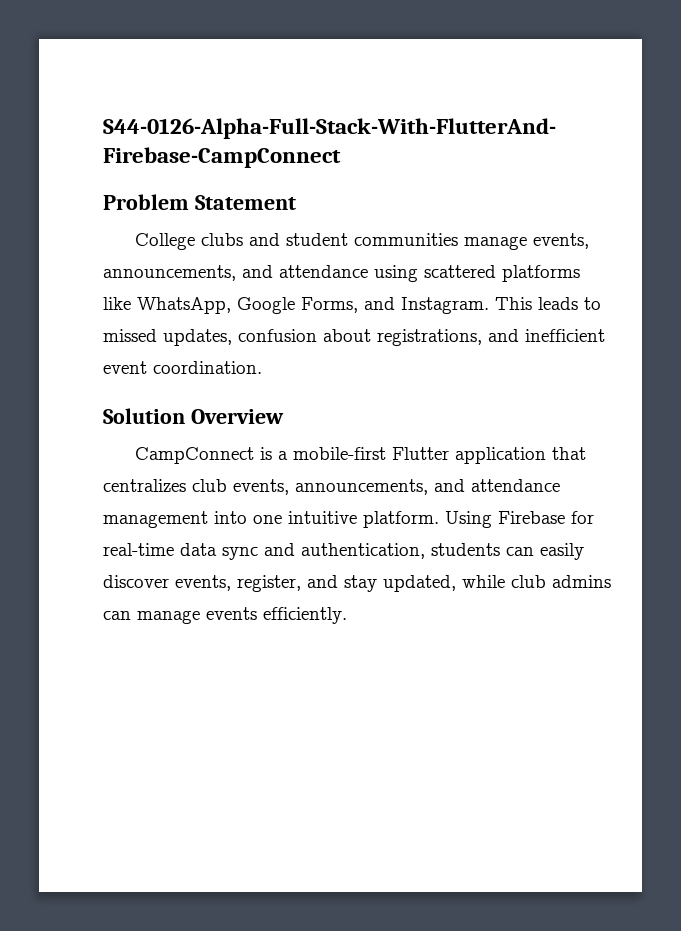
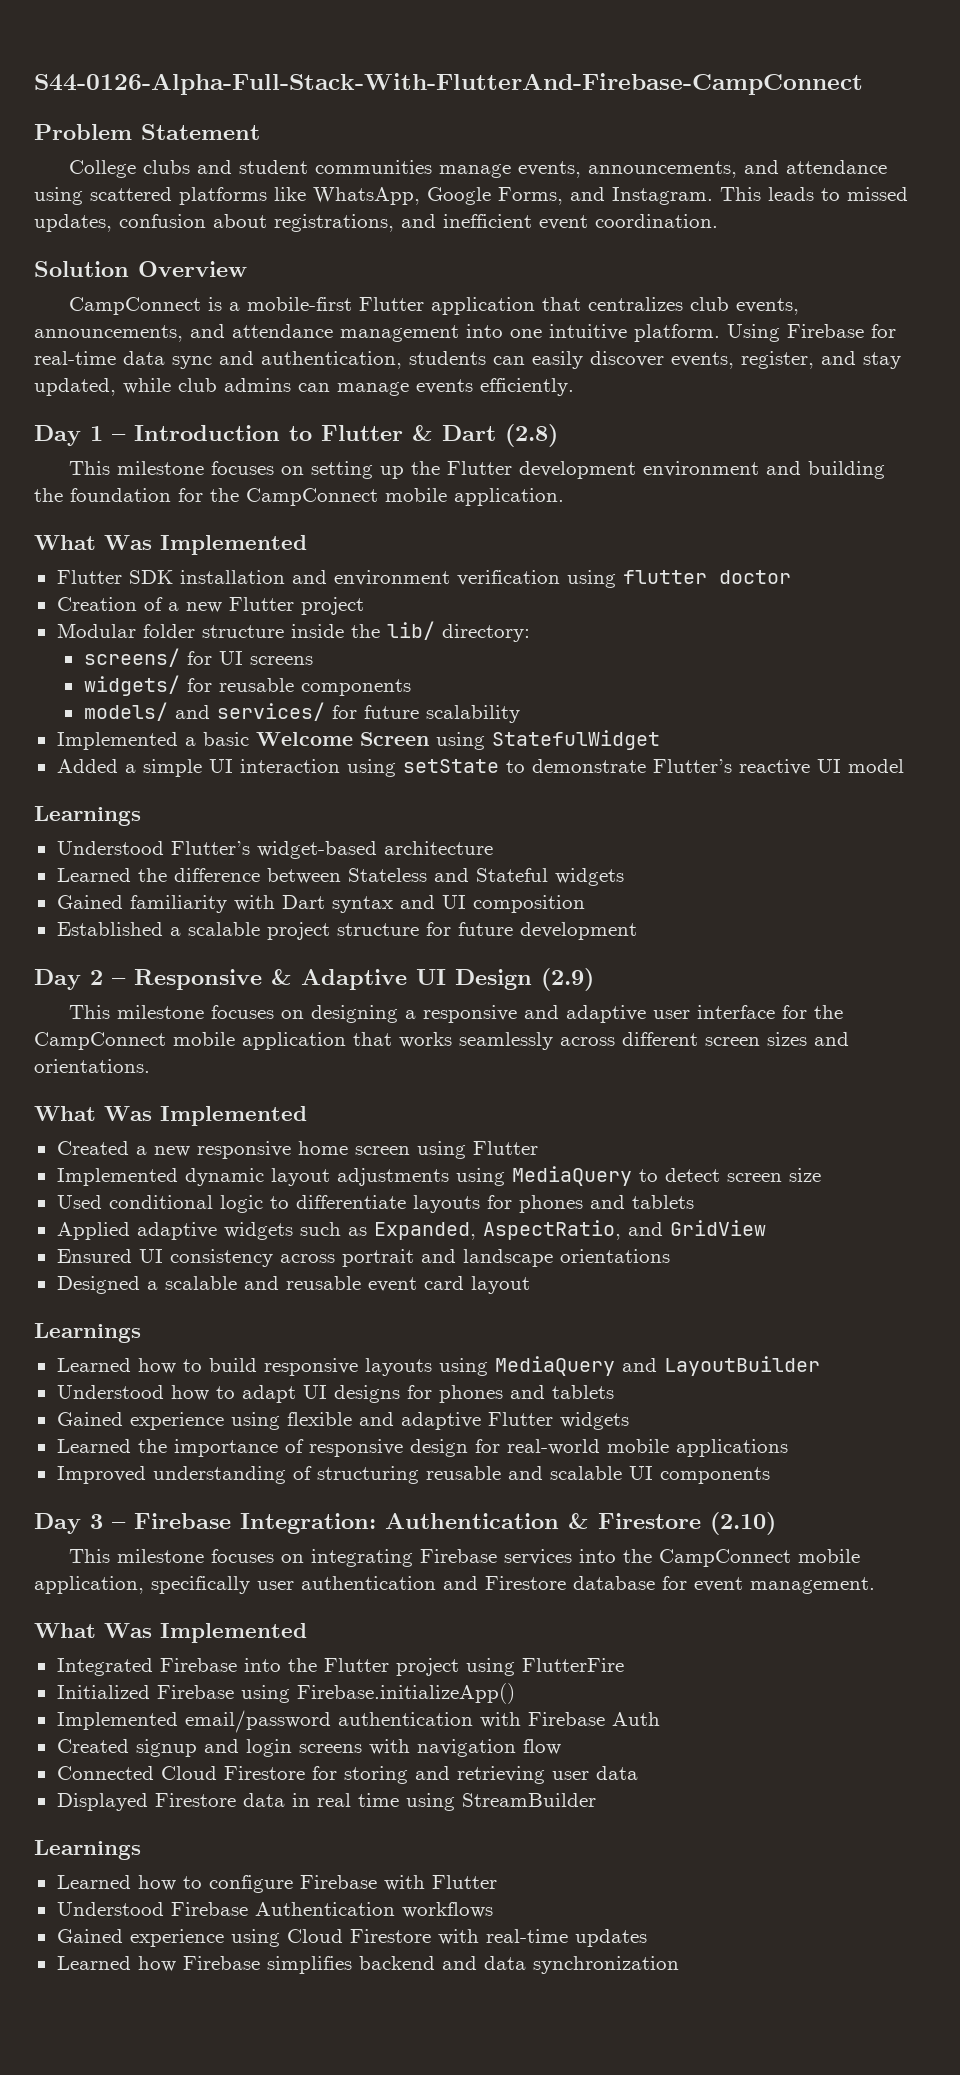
+ Day 1 – Introduction to Flutter & Dart (2.8)
+ This milestone focuses on setting up the Flutter development environment and building the foundation for the CampConnect mobile application.
+ What Was Implemented
+ Flutter SDK installation and environment verification using flutter doctor
+ Creation of a new Flutter project
+ Modular folder structure inside the lib/ directory:
+ screens/ for UI screens
+ widgets/ for reusable components
+ models/ and services/ for future scalability
+ Implemented a basic Welcome Screen using StatefulWidget
+ Added a simple UI interaction using setState to demonstrate Flutter’s reactive UI model
+ Learnings
+ Understood Flutter’s widget-based architecture
+ Learned the difference between Stateless and Stateful widgets
+ Gained familiarity with Dart syntax and UI composition
+ Established a scalable project structure for future development
+ Day 2 – Responsive & Adaptive UI Design (2.9)
+ This milestone focuses on designing a responsive and adaptive user interface for the CampConnect mobile application that works seamlessly across different screen sizes and orientations.
+ What Was Implemented
+ Created a new responsive home screen using Flutter
+ Implemented dynamic layout adjustments using MediaQuery to detect screen size
+ Used conditional logic to differentiate layouts for phones and tablets
+ Applied adaptive widgets such as Expanded, AspectRatio, and GridView
+ Ensured UI consistency across portrait and landscape orientations
+ Designed a scalable and reusable event card layout
+ Learnings
+ Learned how to build responsive layouts using MediaQuery and LayoutBuilder
+ Understood how to adapt UI designs for phones and tablets
+ Gained experience using flexible and adaptive Flutter widgets
+ Learned the importance of responsive design for real-world mobile applications
+ Improved understanding of structuring reusable and scalable UI components
+ Day 3 – Firebase Integration: Authentication & Firestore (2.10)
+ This milestone focuses on integrating Firebase services into the CampConnect mobile application, specifically user authentication and Firestore database for event management.
+ What Was Implemented
+ Integrated Firebase into the Flutter project using FlutterFire
+ Initialized Firebase using Firebase.initializeApp()
+ Implemented email/password authentication with Firebase Auth
+ Created signup and login screens with navigation flow
+ Connected Cloud Firestore for storing and retrieving user data
+ Displayed Firestore data in real time using StreamBuilder
+ Learnings
+ Learned how to configure Firebase with Flutter
+ Understood Firebase Authentication workflows
+ Gained experience using Cloud Firestore with real-time updates
+ Learned how Firebase simplifies backend and data synchronization

